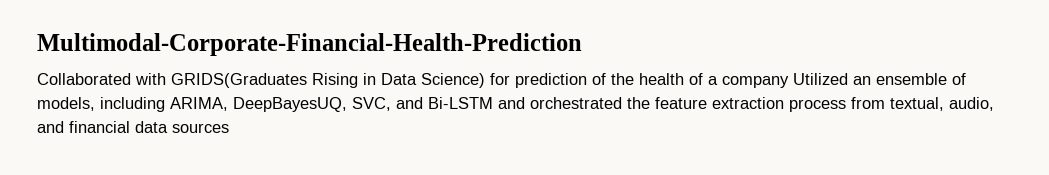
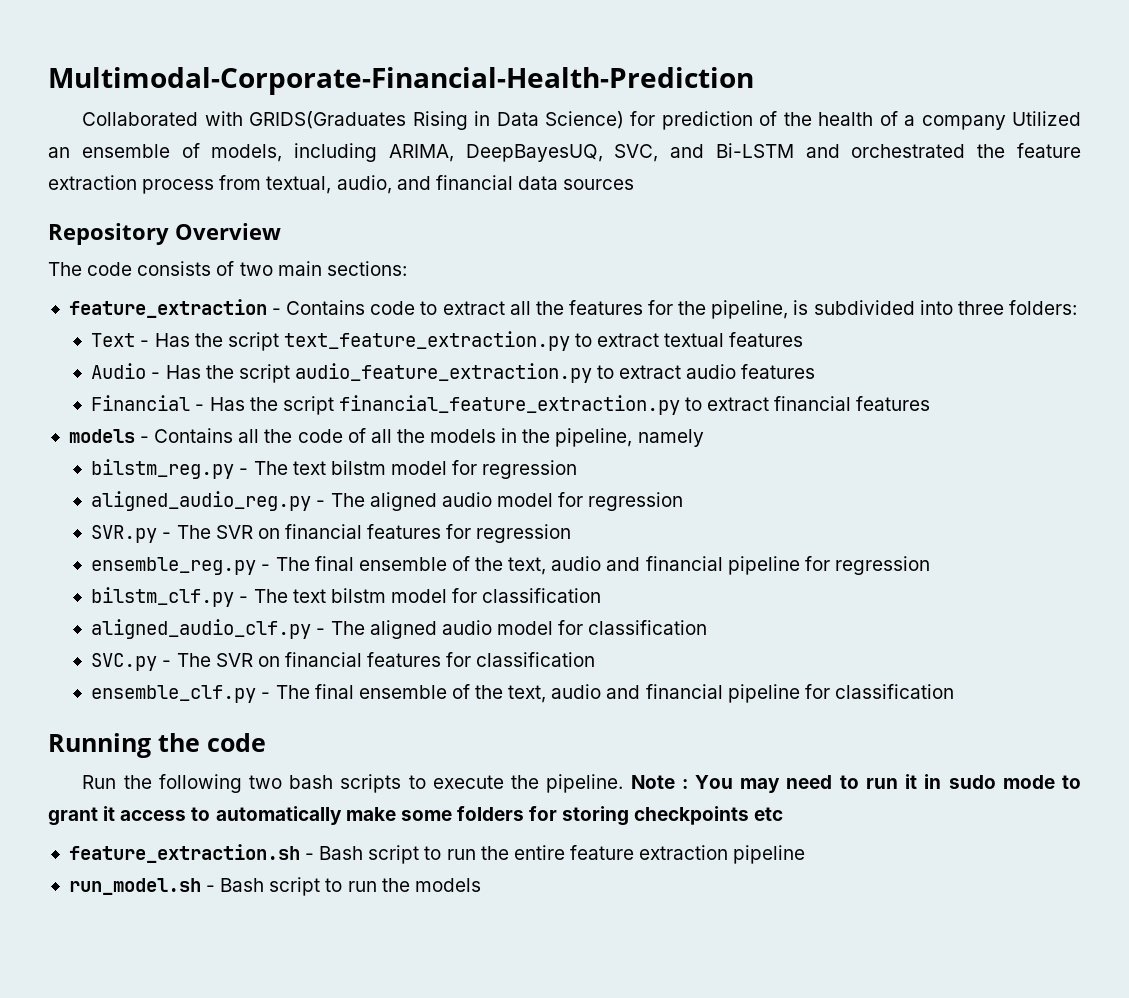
+ Repository Overview
+ The code consists of two main sections:
+ feature_extraction - Contains code to extract all the features for the pipeline, is subdivided into three folders:
+ Text - Has the script text_feature_extraction.py to extract textual features
+ Audio - Has the script audio_feature_extraction.py to extract audio features
+ Financial - Has the script financial_feature_extraction.py to extract financial features
+ models - Contains all the code of all the models in the pipeline, namely
+ bilstm_reg.py - The text bilstm model for regression
+ aligned_audio_reg.py - The aligned audio model for regression
+ SVR.py - The SVR on financial features for regression
+ ensemble_reg.py - The final ensemble of the text, audio and financial pipeline for regression
+ bilstm_clf.py - The text bilstm model for classification
+ aligned_audio_clf.py - The aligned audio model for classification
+ SVC.py - The SVR on financial features for classification
+ ensemble_clf.py - The final ensemble of the text, audio and financial pipeline for classification
+ Running the code
+ Run the following two bash scripts to execute the pipeline. Note : You may need to run it in sudo mode to grant it access to automatically make some folders for storing checkpoints etc
+ feature_extraction.sh - Bash script to run the entire feature extraction pipeline
+ run_model.sh - Bash script to run the models

